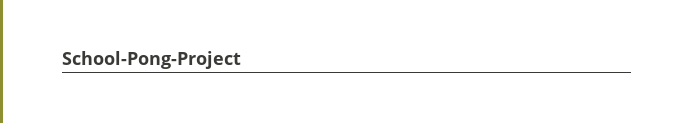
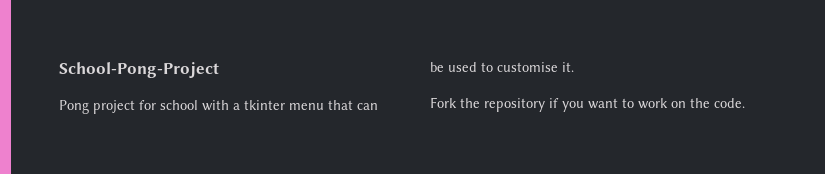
+ Pong project for school with a tkinter menu that can be used to customise it.
+ Fork the repository if you want to work on the code.

